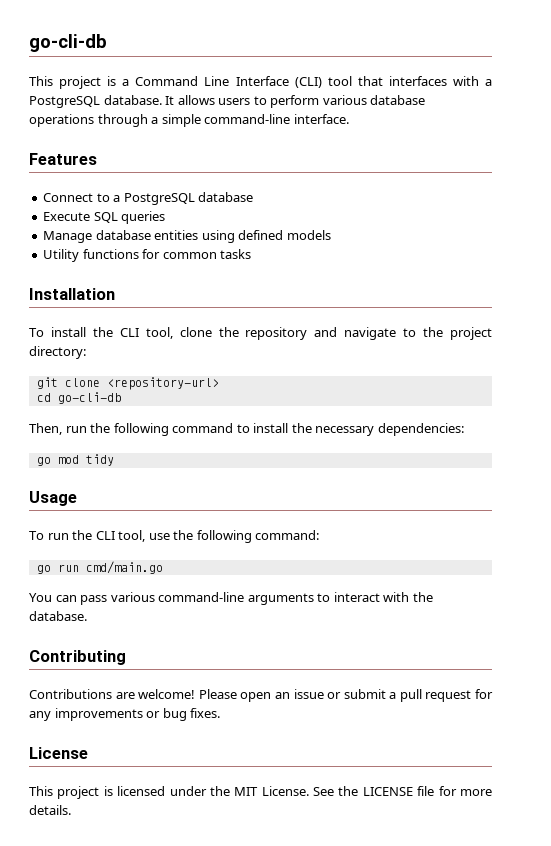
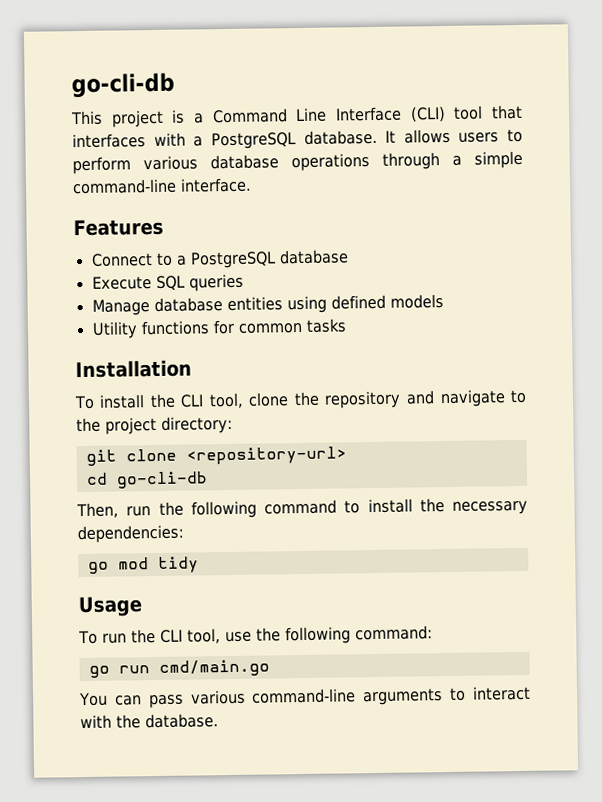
- Contributing
- Contributions are welcome! Please open an issue or submit a pull request for any improvements or bug fixes.
- License
- This project is licensed under the MIT License. See the LICENSE file for more details.

